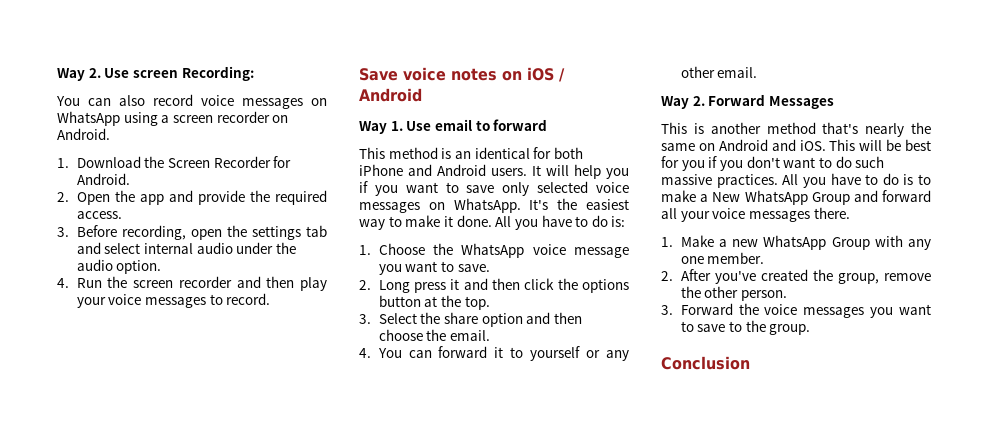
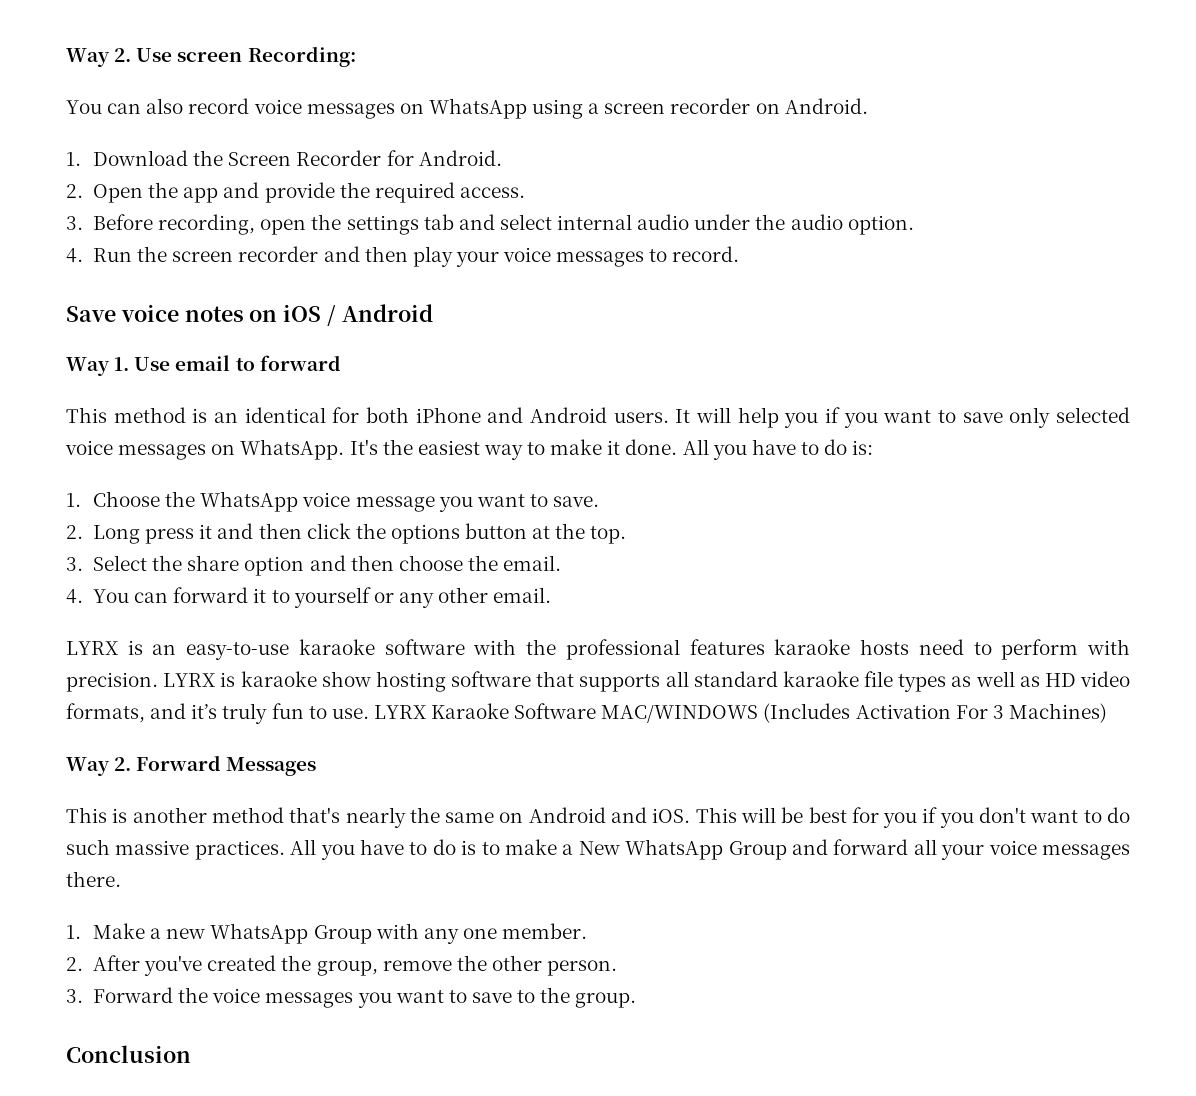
+ LYRX is an easy-to-use karaoke software with the professional features karaoke hosts need to perform with precision. LYRX is karaoke show hosting software that supports all standard karaoke file types as well as HD video formats, and it’s truly fun to use. LYRX Karaoke Software MAC/WINDOWS (Includes Activation For 3 Machines)

